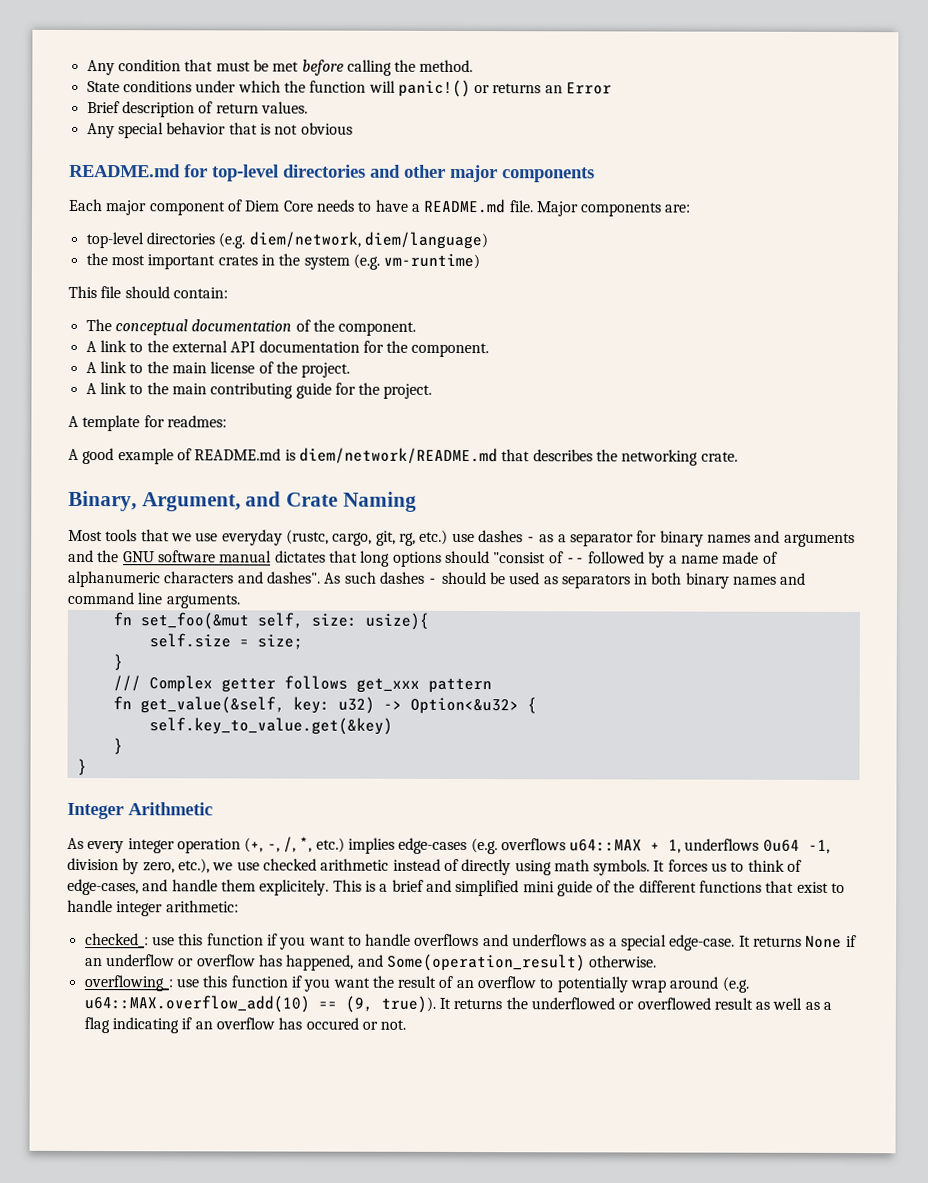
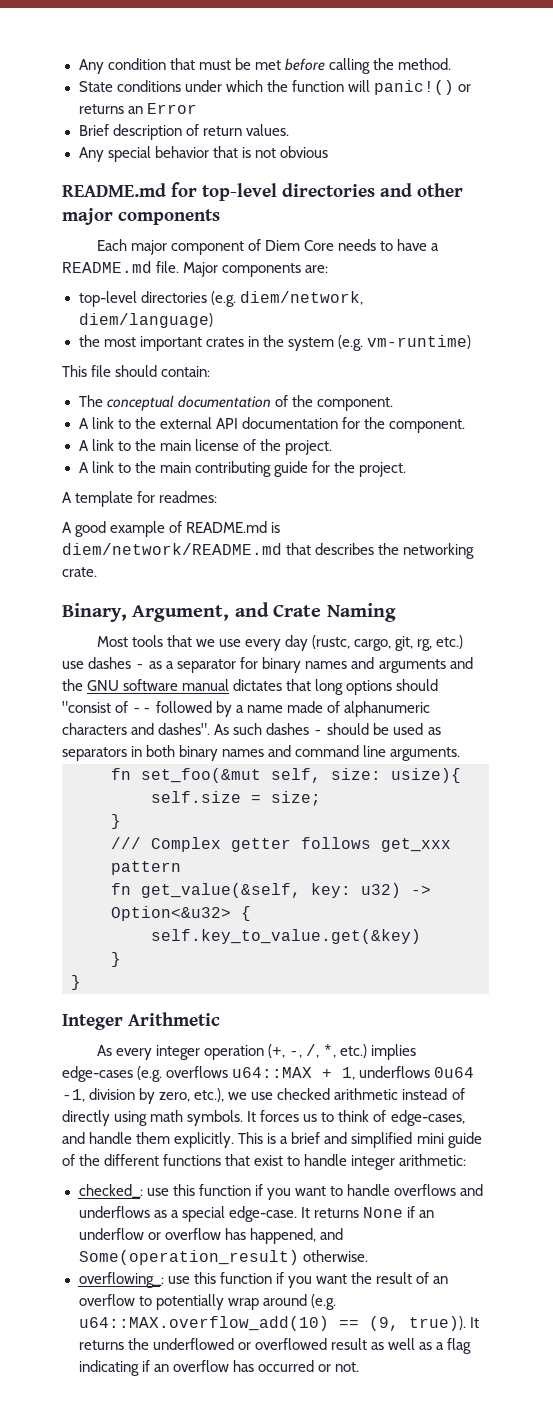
- Most tools that we use everyday (rustc, cargo, git, rg, etc.) use dashes - as a separator for binary names and arguments and the GNU software manual dictates that long options should "consist of -- followed by a name made of alphanumeric characters and dashes".
+ Most tools that we use every day (rustc, cargo, git, rg, etc.) use dashes - as a separator for binary names and arguments and the GNU software manual dictates that long options should "consist of -- followed by a name made of alphanumeric characters and dashes".
- It forces us to think of edge-cases, and handle them explicitely.
+ It forces us to think of edge-cases, and handle them explicitly.
- It returns the underflowed or overflowed result as well as a flag indicating if an overflow has occured or not.
+ It returns the underflowed or overflowed result as well as a flag indicating if an overflow has occurred or not.

